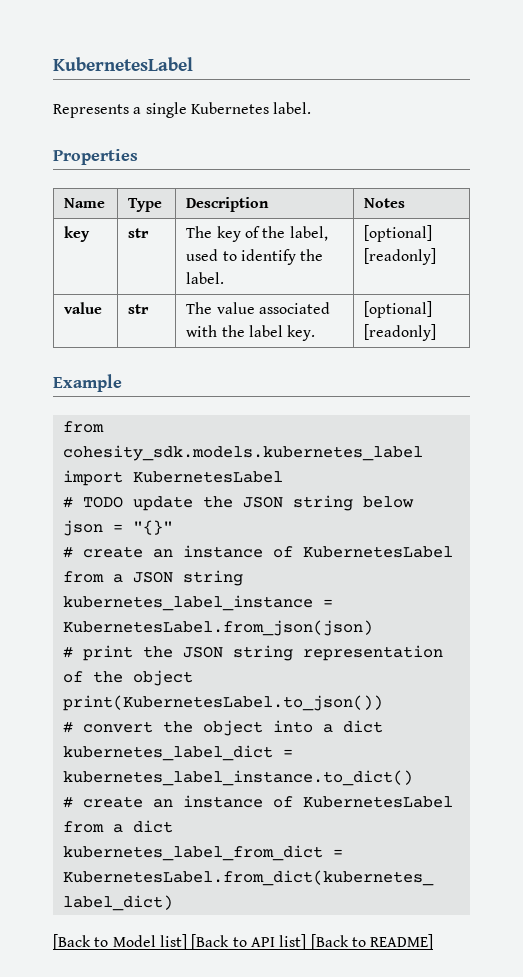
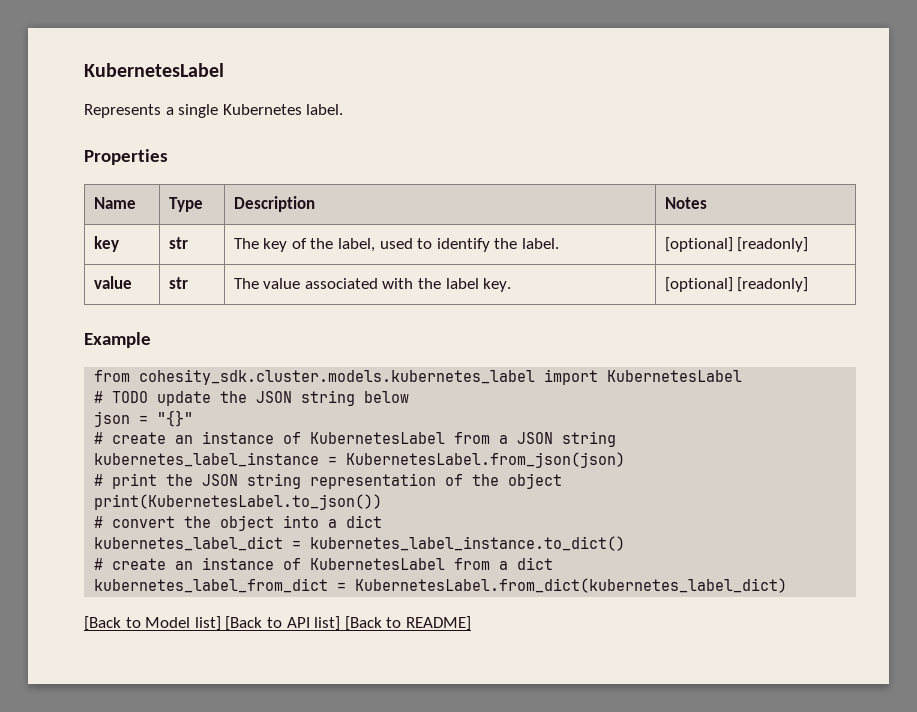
- from cohesity_sdk.models.kubernetes_label import KubernetesLabel
+ from cohesity_sdk.cluster.models.kubernetes_label import KubernetesLabel

